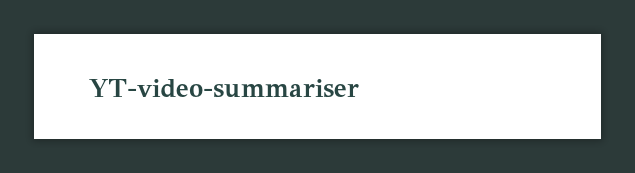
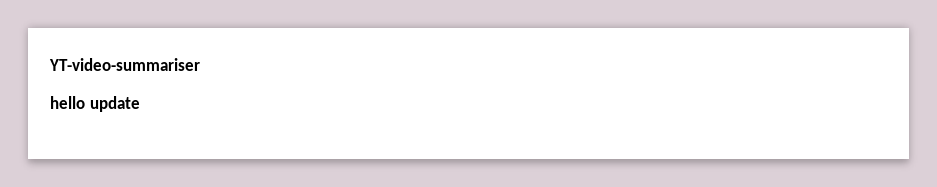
+ hello update

